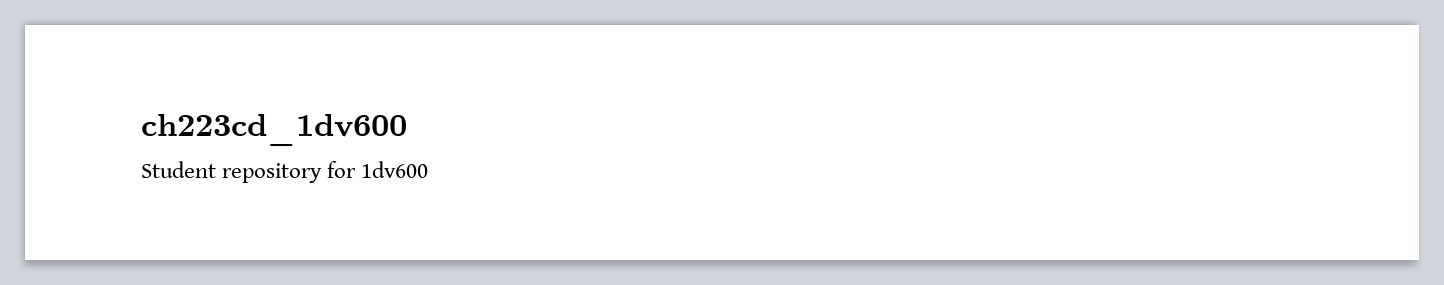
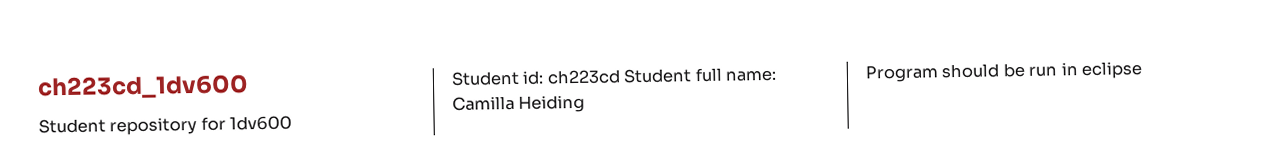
+ Student id: ch223cd Student full name: Camilla Heiding
+ Program should be run in eclipse

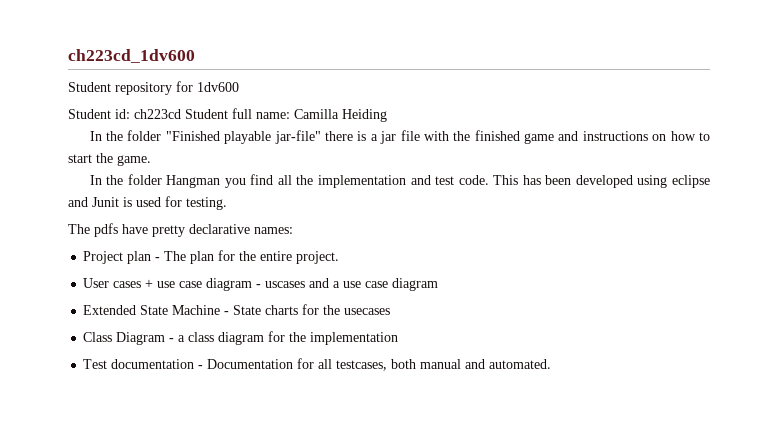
- Program should be run in eclipse
+ In the folder "Finished playable jar-file" there is a jar file with the finished game and instructions on how to start the game.
+ In the folder Hangman you find all the implementation and test code. This has been developed using eclipse and Junit is used for testing.
+ The pdfs have pretty declarative names:
+ Project plan - The plan for the entire project.
+ User cases + use case diagram - uscases and a use case diagram
+ Extended State Machine - State charts for the usecases
+ Class Diagram - a class diagram for the implementation
+ Test documentation - Documentation for all testcases, both manual and automated.

